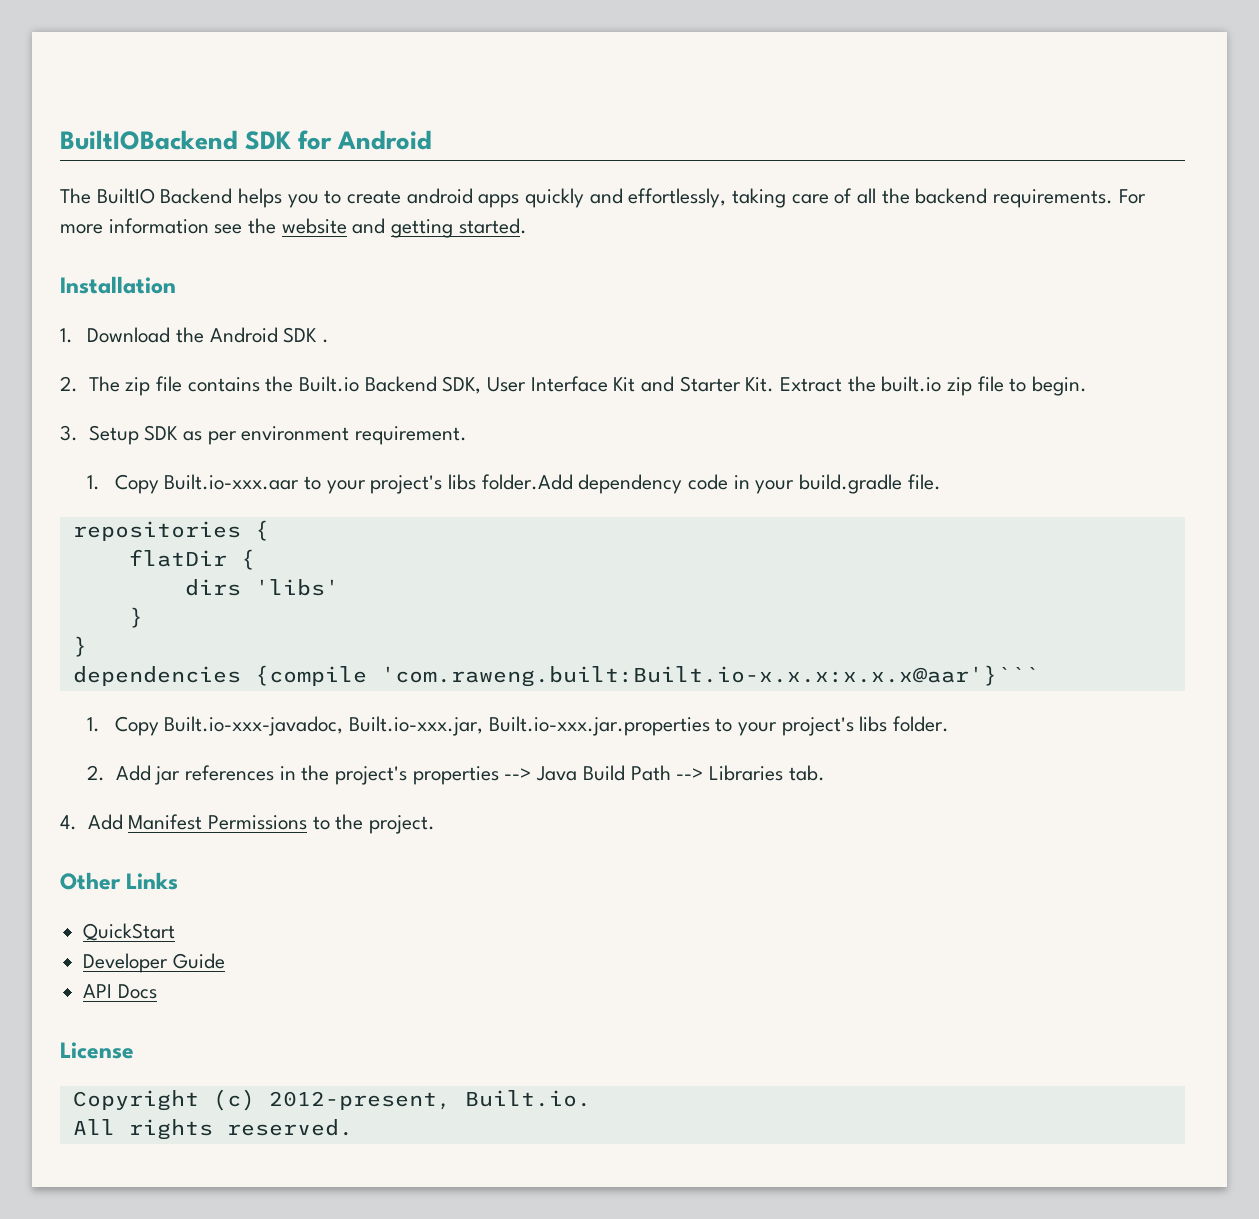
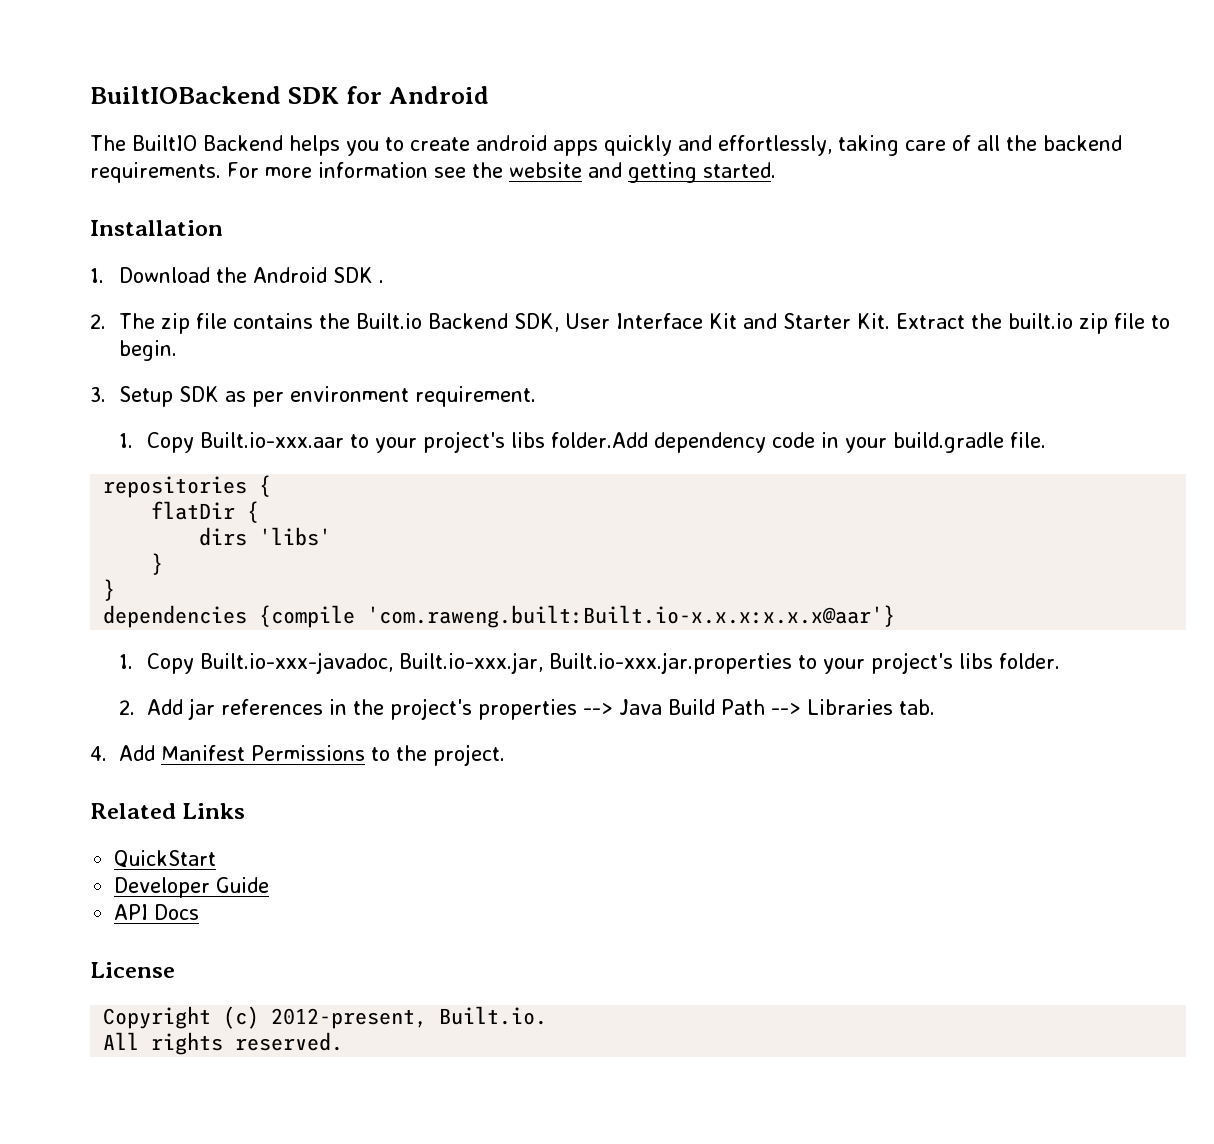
- dependencies {compile 'com.raweng.built:Built.io-x.x.x:x.x.x@aar'}```
+ dependencies {compile 'com.raweng.built:Built.io-x.x.x:x.x.x@aar'}
- Other Links
+ Related Links

